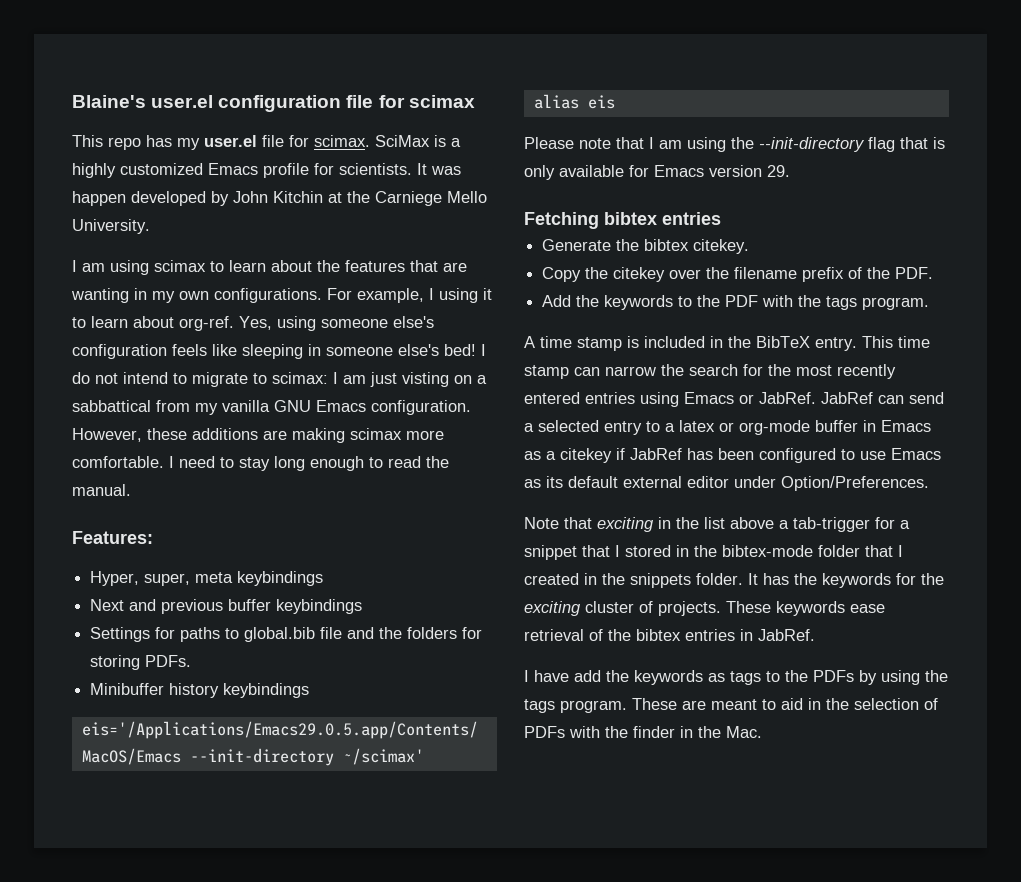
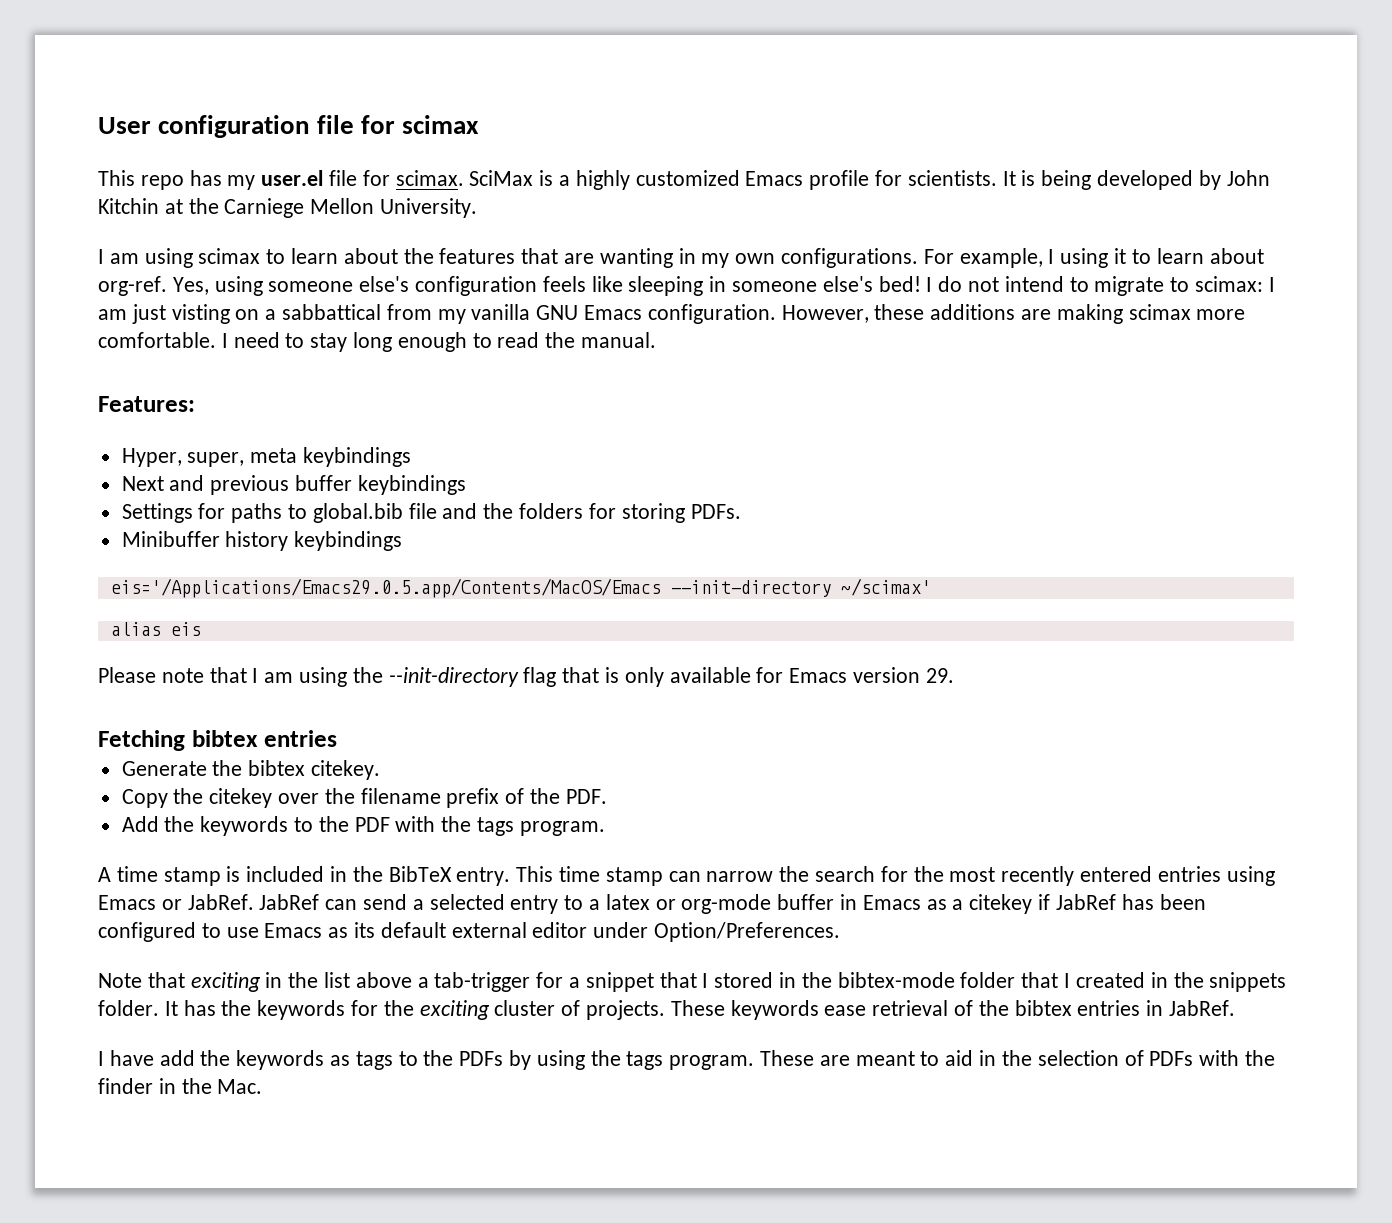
- Blaine's user.el configuration file for scimax
+ User configuration file for scimax
- It was happen developed by John Kitchin at the Carniege Mello University.
+ It is being developed by John Kitchin at the Carniege Mellon University.

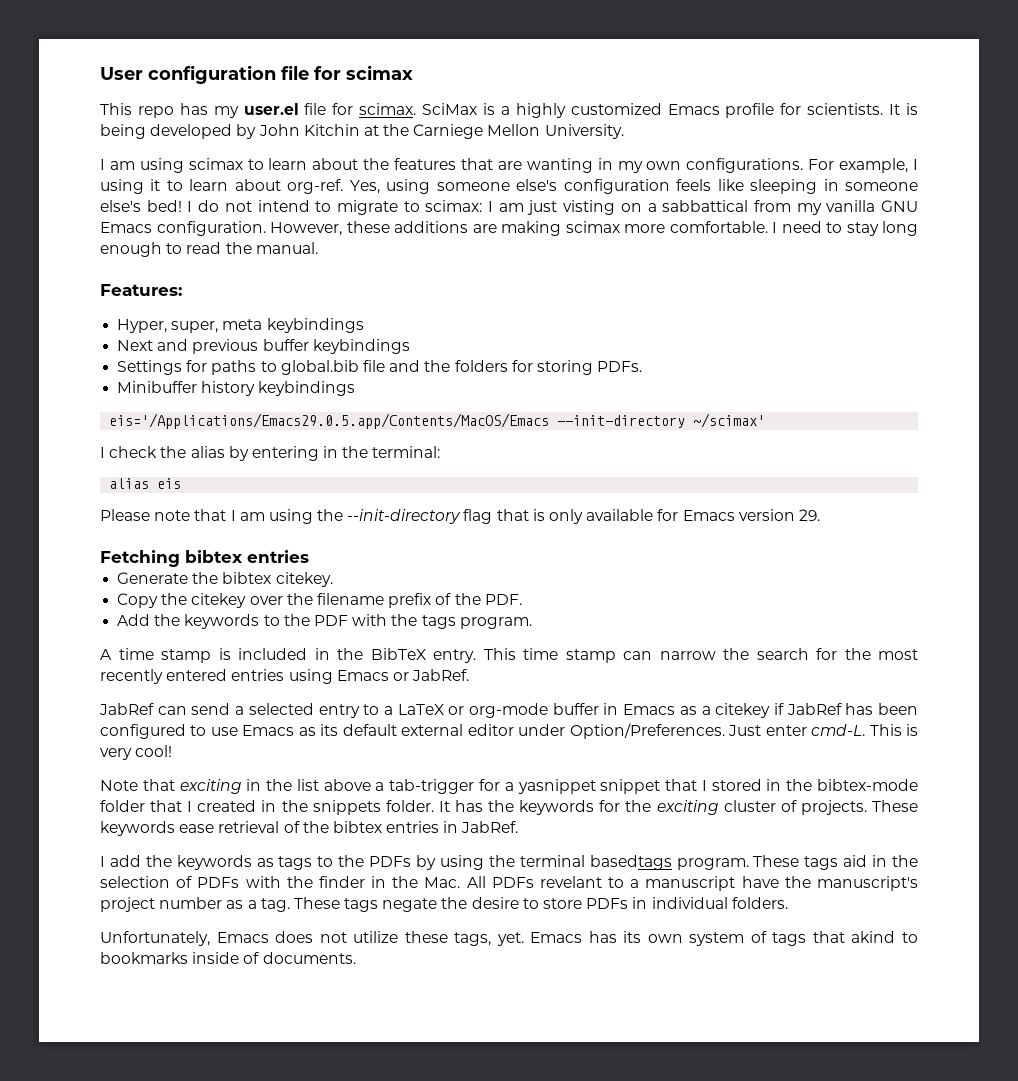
+ I check the alias by entering in the terminal:
- This time stamp can narrow the search for the most recently entered entries using Emacs or JabRef. JabRef can send a selected entry to a latex or org-mode buffer in Emacs as a citekey if JabRef has been configured to use Emacs as its default external editor under Option/Preferences.
+ This time stamp can narrow the search for the most recently entered entries using Emacs or JabRef.
+ JabRef can send a selected entry to a LaTeX or org-mode buffer in Emacs as a citekey if JabRef has been configured to use Emacs as its default external editor under Option/Preferences. Just enter cmd-L. This is very cool!
- Note that exciting in the list above a tab-trigger for a snippet that I stored in the bibtex-mode folder that I created in the snippets folder.
+ Note that exciting in the list above a tab-trigger for a yasnippet snippet that I stored in the bibtex-mode folder that I created in the snippets folder.
- I have add the keywords as tags to the PDFs by using the tags program. These are meant to aid in the selection of PDFs with the finder in the Mac.
+ I add the keywords as tags to the PDFs by using the terminal basedtags program. These tags aid in the selection of PDFs with the finder in the Mac. All PDFs revelant to a manuscript have the manuscript's project number as a tag. These tags negate the desire to store PDFs in individual folders.
+ Unfortunately, Emacs does not utilize these tags, yet. Emacs has its own system of tags that akind to bookmarks inside of documents.

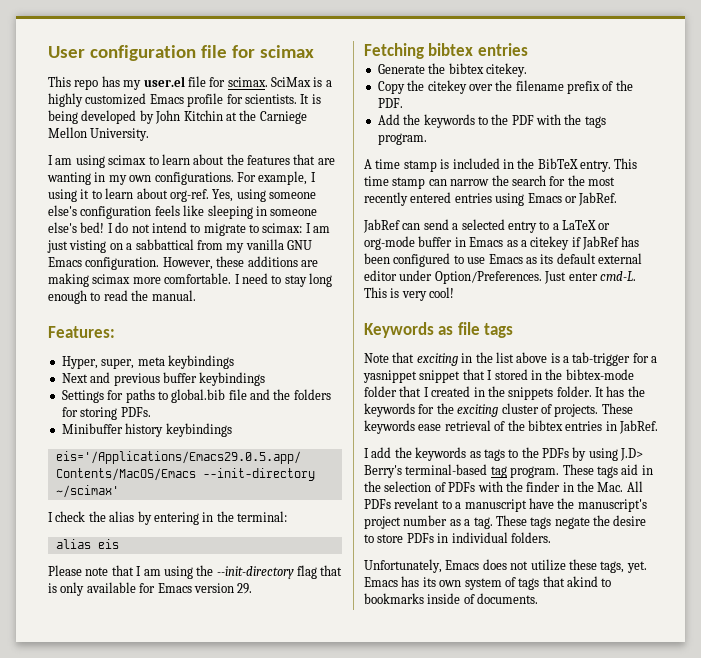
+ Keywords as file tags
- Note that exciting in the list above a tab-trigger for a yasnippet snippet that I stored in the bibtex-mode folder that I created in the snippets folder.
+ Note that exciting in the list above is a tab-trigger for a yasnippet snippet that I stored in the bibtex-mode folder that I created in the snippets folder.
- I add the keywords as tags to the PDFs by using the terminal basedtags program.
+ I add the keywords as tags to the PDFs by using J.D> Berry's terminal-based tag program.

